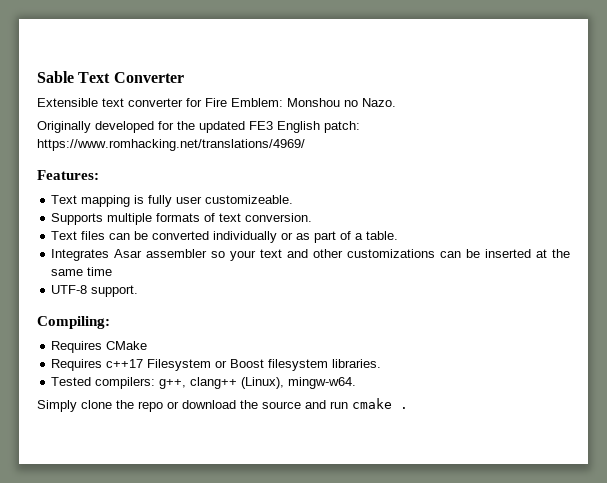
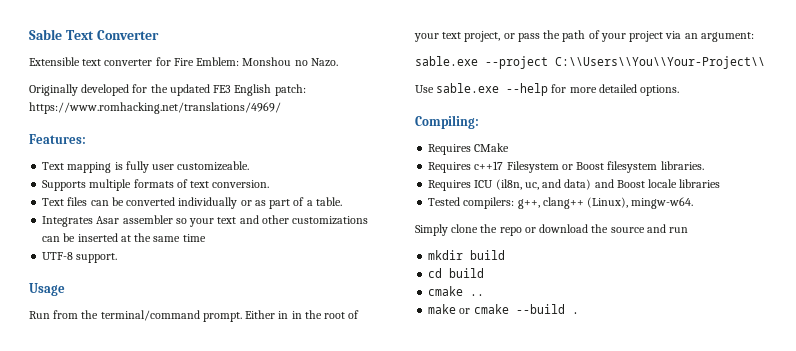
+ Usage
+ Run from the terminal/command prompt. Either in in the root of your text project, or pass the path of your project via an argument:
+ sable.exe --project C:\\Users\\You\\Your-Project\\
+ Use sable.exe --help for more detailed options.
+ Requires ICU (il8n, uc, and data) and Boost locale libraries
- Simply clone the repo or download the source and run cmake .
+ Simply clone the repo or download the source and run
+ mkdir build
+ cd build
+ cmake ..
+ make or cmake --build .

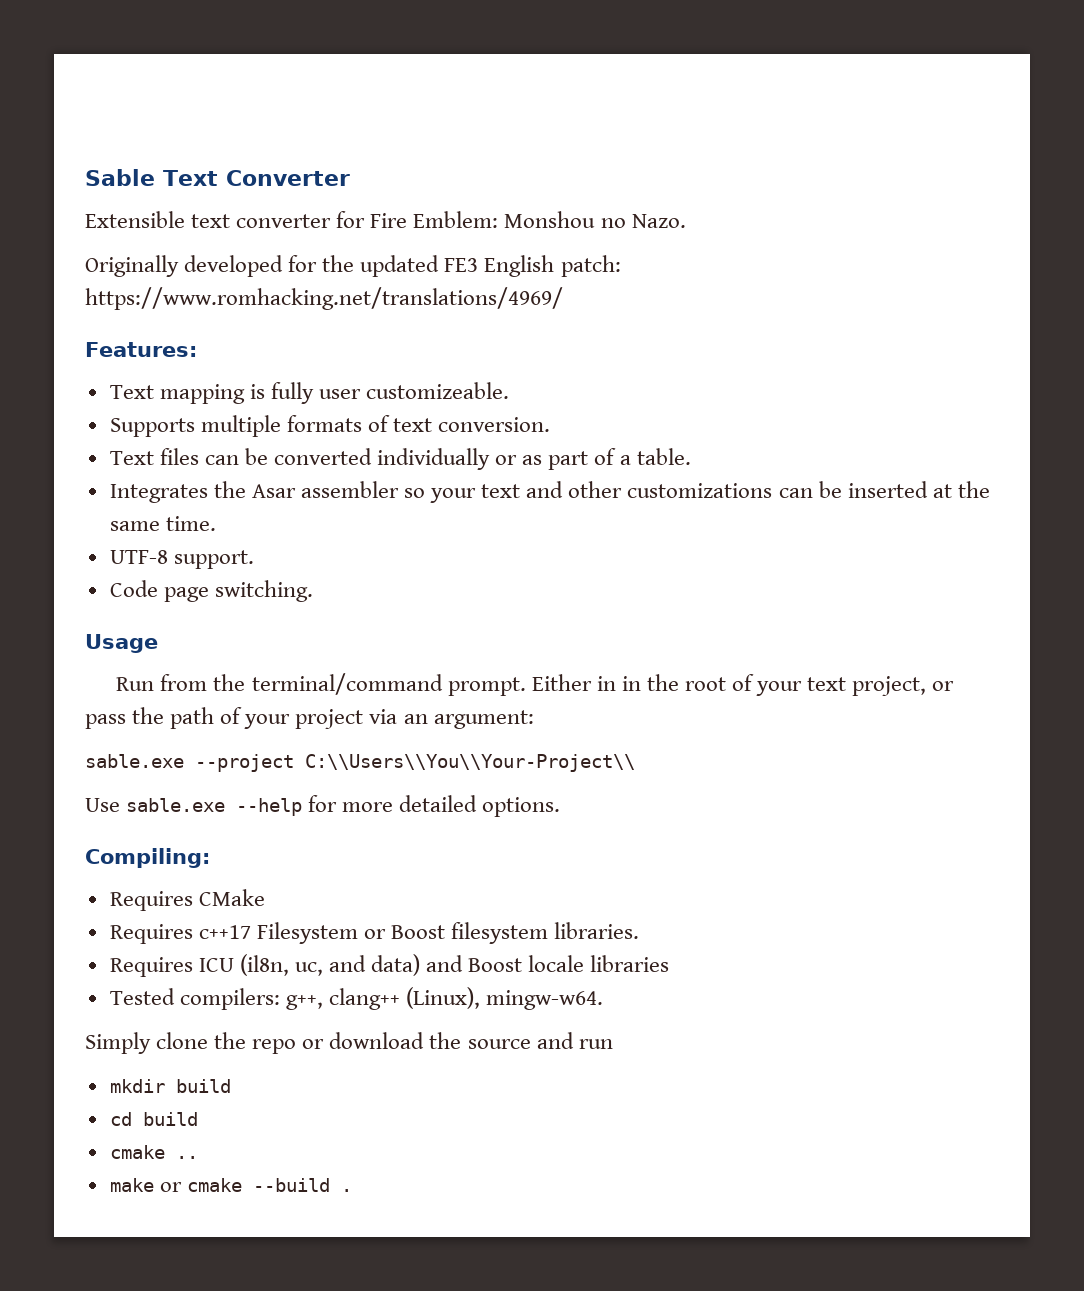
- Integrates Asar assembler so your text and other customizations can be inserted at the same time
+ Integrates the Asar assembler so your text and other customizations can be inserted at the same time.
+ Code page switching.

